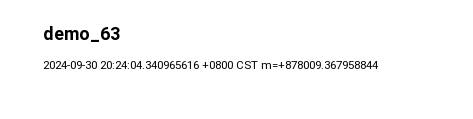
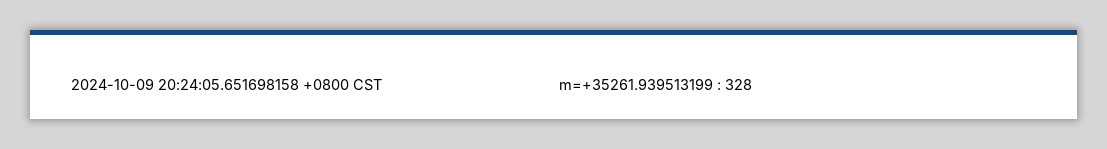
- demo_63
- 2024-09-30 20:24:04.340965616 +0800 CST m=+878009.367958844
+ 2024-10-09 20:24:05.651698158 +0800 CST m=+35261.939513199 : 328

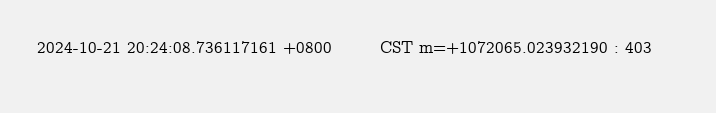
- 2024-10-09 20:24:05.651698158 +0800 CST m=+35261.939513199 : 328
+ 2024-10-21 20:24:08.736117161 +0800 CST m=+1072065.023932190 : 403

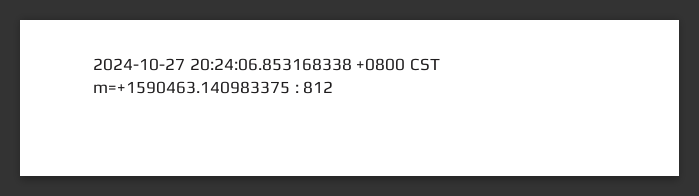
- 2024-10-21 20:24:08.736117161 +0800 CST m=+1072065.023932190 : 403
+ 2024-10-27 20:24:06.853168338 +0800 CST m=+1590463.140983375 : 812

